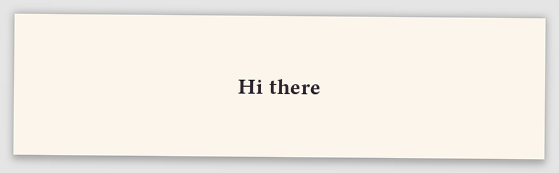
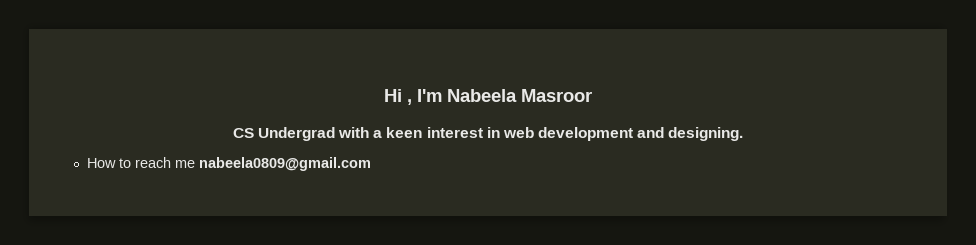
- Hi there
+ Hi , I'm Nabeela Masroor
+ CS Undergrad with a keen interest in web development and designing.
+ How to reach me nabeela0809@gmail.com

